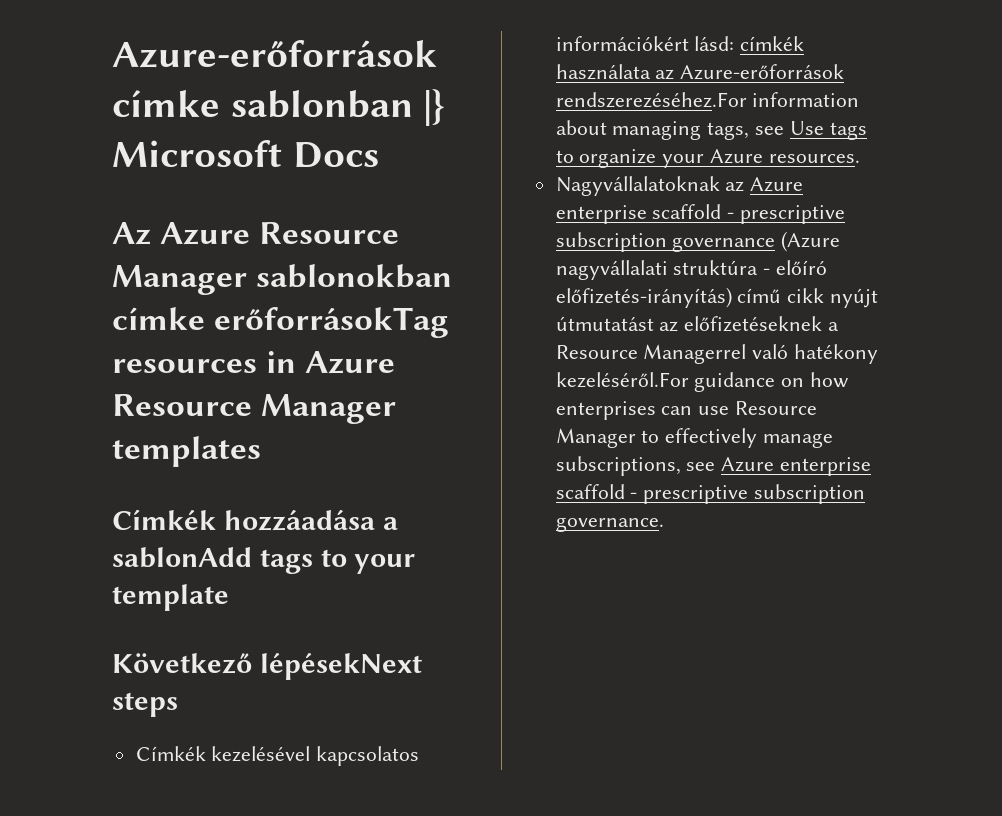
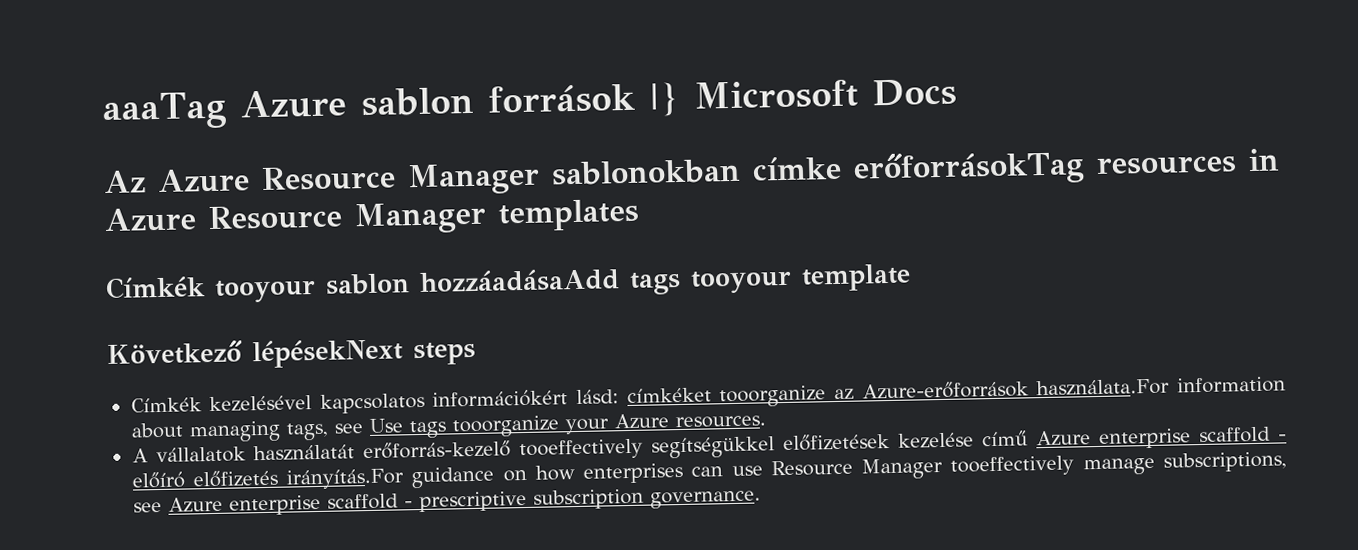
- Azure-erőforrások címke sablonban |} Microsoft Docs
+ aaaTag Azure sablon források |} Microsoft Docs
- Címkék hozzáadása a sablonAdd tags to your template
+ Címkék tooyour sablon hozzáadásaAdd tags tooyour template
- Címkék kezelésével kapcsolatos információkért lásd: címkék használata az Azure-erőforrások rendszerezéséhez.For information about managing tags, see Use tags to organize your Azure resources.
+ Címkék kezelésével kapcsolatos információkért lásd: címkéket tooorganize az Azure-erőforrások használata.For information about managing tags, see Use tags tooorganize your Azure resources.
- Nagyvállalatoknak az Azure enterprise scaffold - prescriptive subscription governance (Azure nagyvállalati struktúra - előíró előfizetés-irányítás) című cikk nyújt útmutatást az előfizetéseknek a Resource Managerrel való hatékony kezeléséről.For guidance on how enterprises can use Resource Manager to effectively manage subscriptions, see Azure enterprise scaffold - prescriptive subscription governance.
+ A vállalatok használatát erőforrás-kezelő tooeffectively segítségükkel előfizetések kezelése című Azure enterprise scaffold - előíró előfizetés irányítás.For guidance on how enterprises can use Resource Manager tooeffectively manage subscriptions, see Azure enterprise scaffold - prescriptive subscription governance.

